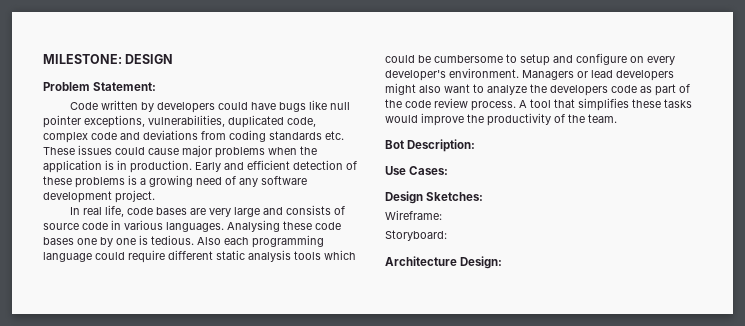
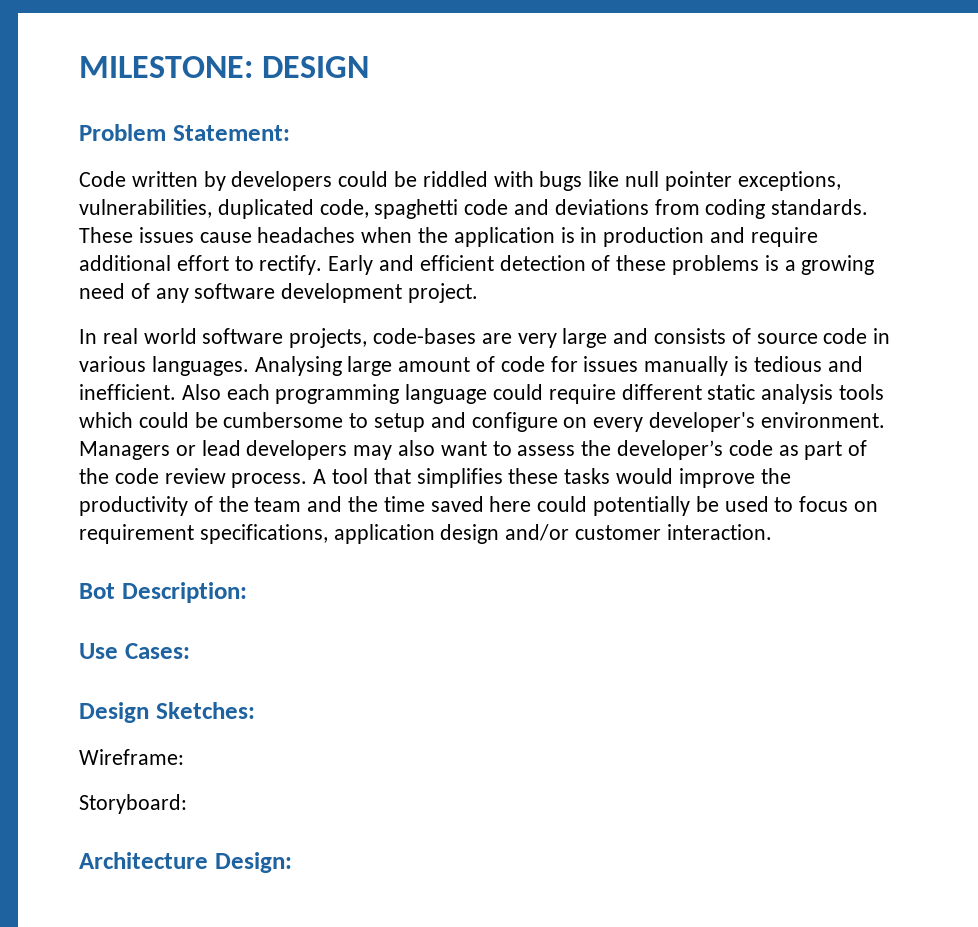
- Code written by developers could have bugs like null pointer exceptions, vulnerabilities, duplicated code, complex code and deviations from coding standards etc. These issues could cause major problems when the application is in production.
+ Code written by developers could be riddled with bugs like null pointer exceptions, vulnerabilities, duplicated code, spaghetti code and deviations from coding standards. These issues cause headaches when the application is in production and require additional effort to rectify.
- In real life, code bases are very large and consists of source code in various languages.
+ In real world software projects, code-bases are very large and consists of source code in various languages.
- Analysing these code bases one by one is tedious.
+ Analysing large amount of code for issues manually is tedious and inefficient.
- Managers or lead developers might also want to analyze the developers code as part of the code review process.
+ Managers or lead developers may also want to assess the developer’s code as part of the code review process.
- A tool that simplifies these tasks would improve the productivity of the team.
+ A tool that simplifies these tasks would improve the productivity of the team and the time saved here could potentially be used to focus on requirement specifications, application design and/or customer interaction.

